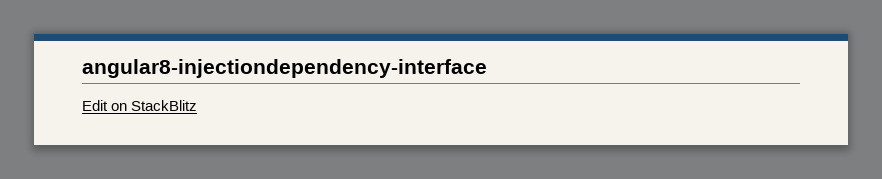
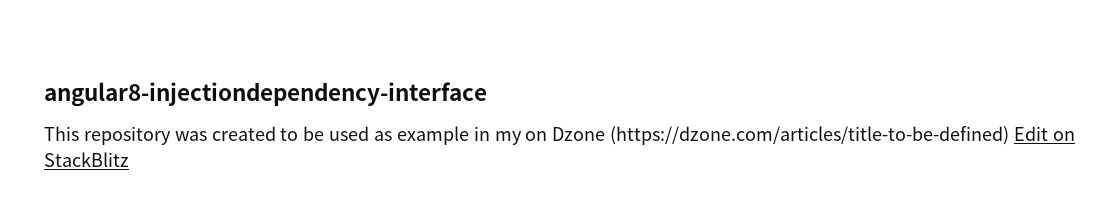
- Edit on StackBlitz
+ This repository was created to be used as example in my on Dzone (https://dzone.com/articles/title-to-be-defined) Edit on StackBlitz

